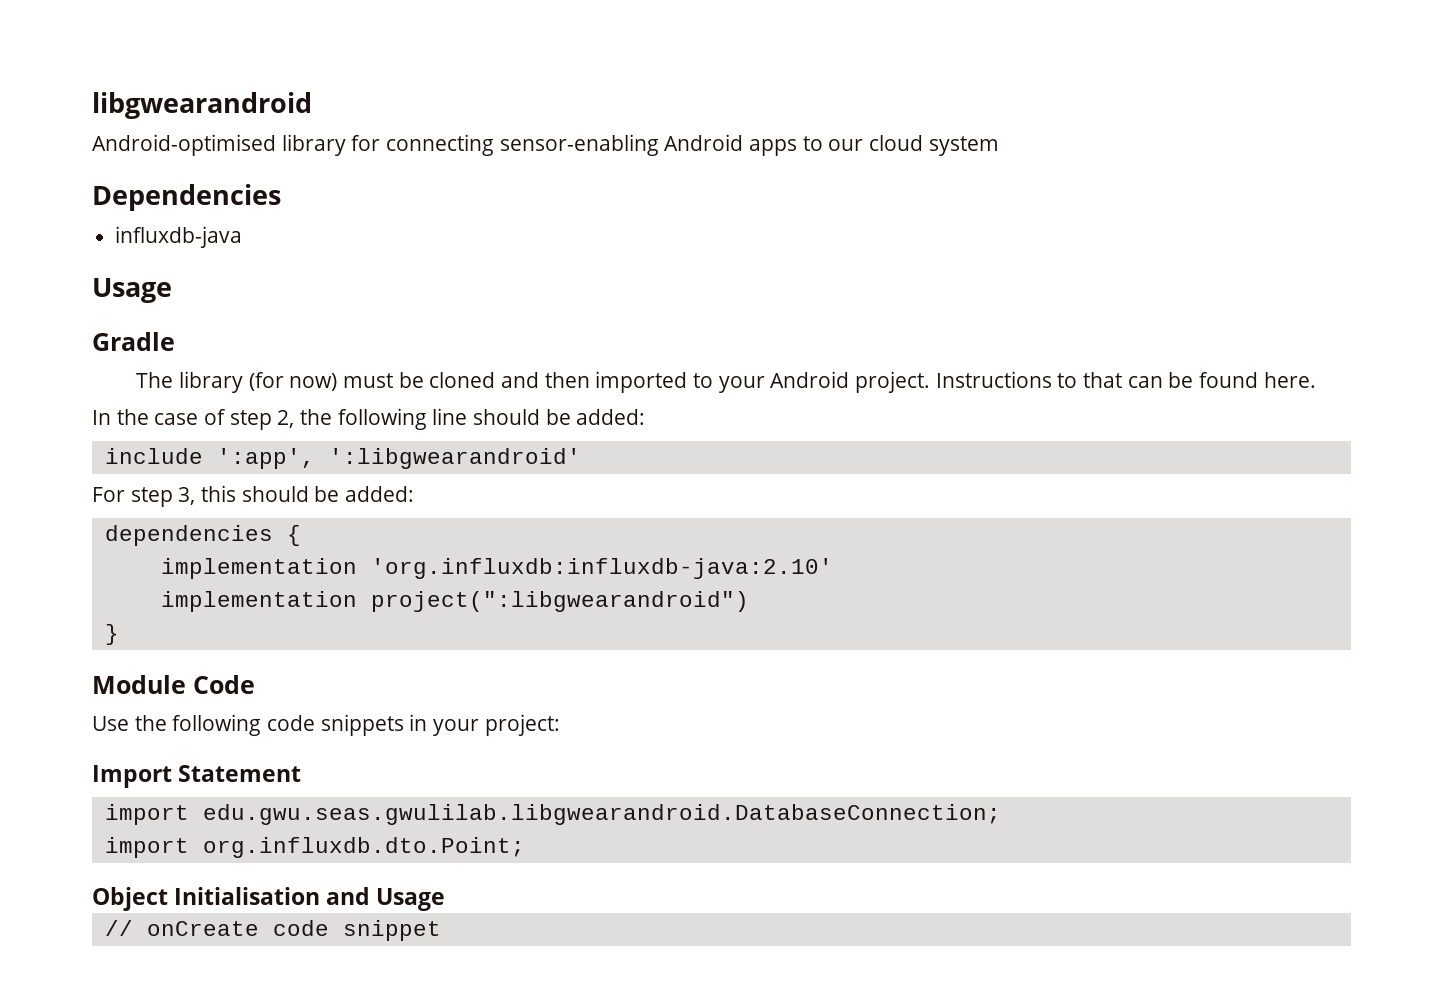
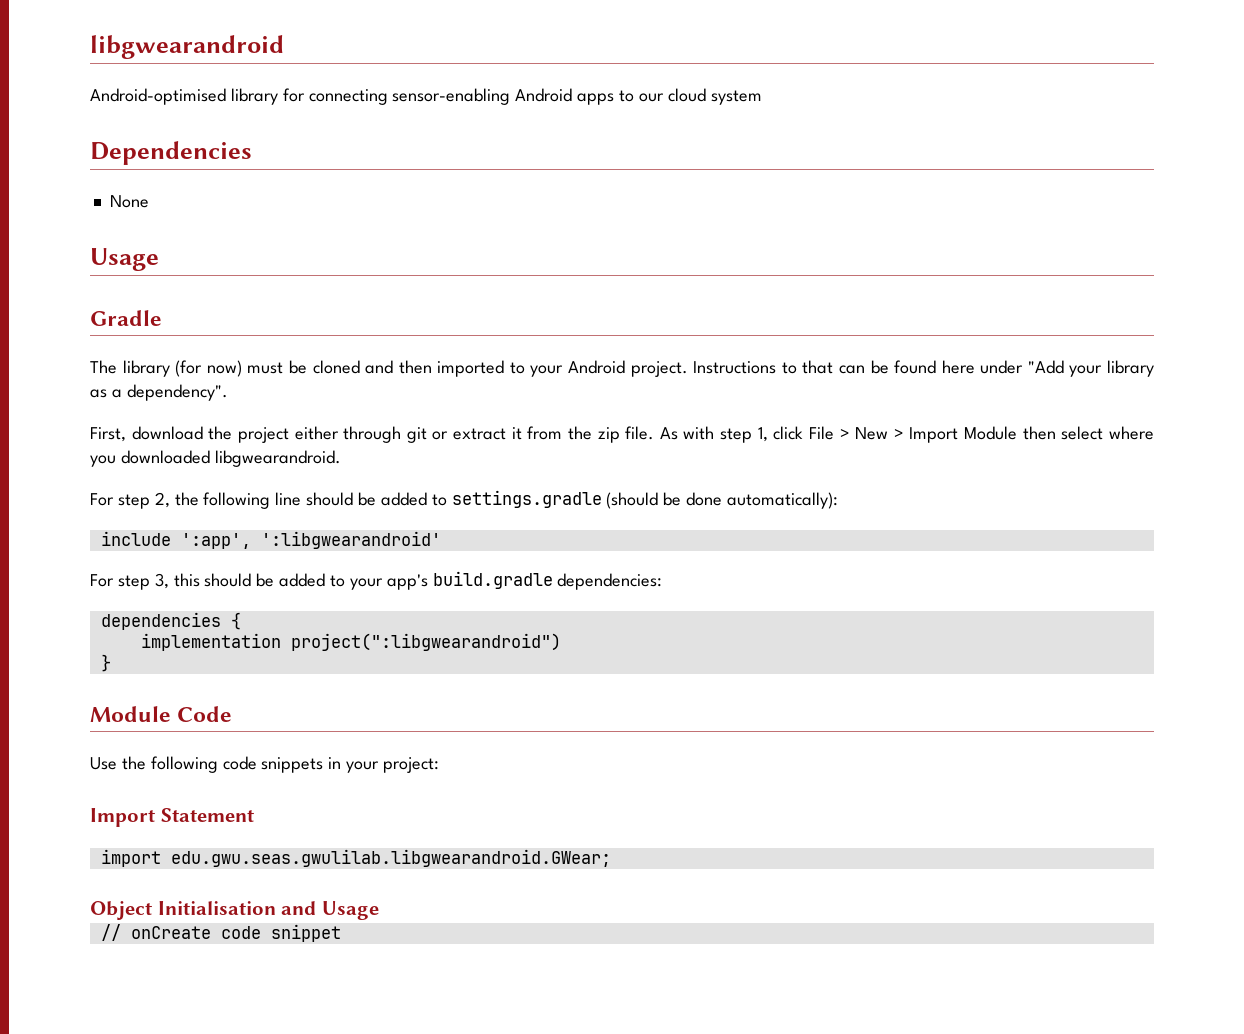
- influxdb-java
+ None
- Instructions to that can be found here.
- In the case of step 2, the following line should be added:
+ Instructions to that can be found here under "Add your library as a dependency".
+ First, download the project either through git or extract it from the zip file. As with step 1, click File > New > Import Module then select where you downloaded libgwearandroid.
+ For step 2, the following line should be added to settings.gradle (should be done automatically):
- For step 3, this should be added:
+ For step 3, this should be added to your app's build.gradle dependencies:
- implementation 'org.influxdb:influxdb-java:2.10'
- import edu.gwu.seas.gwulilab.libgwearandroid.DatabaseConnection;
- import org.influxdb.dto.Point;
+ import edu.gwu.seas.gwulilab.libgwearandroid.GWear;

